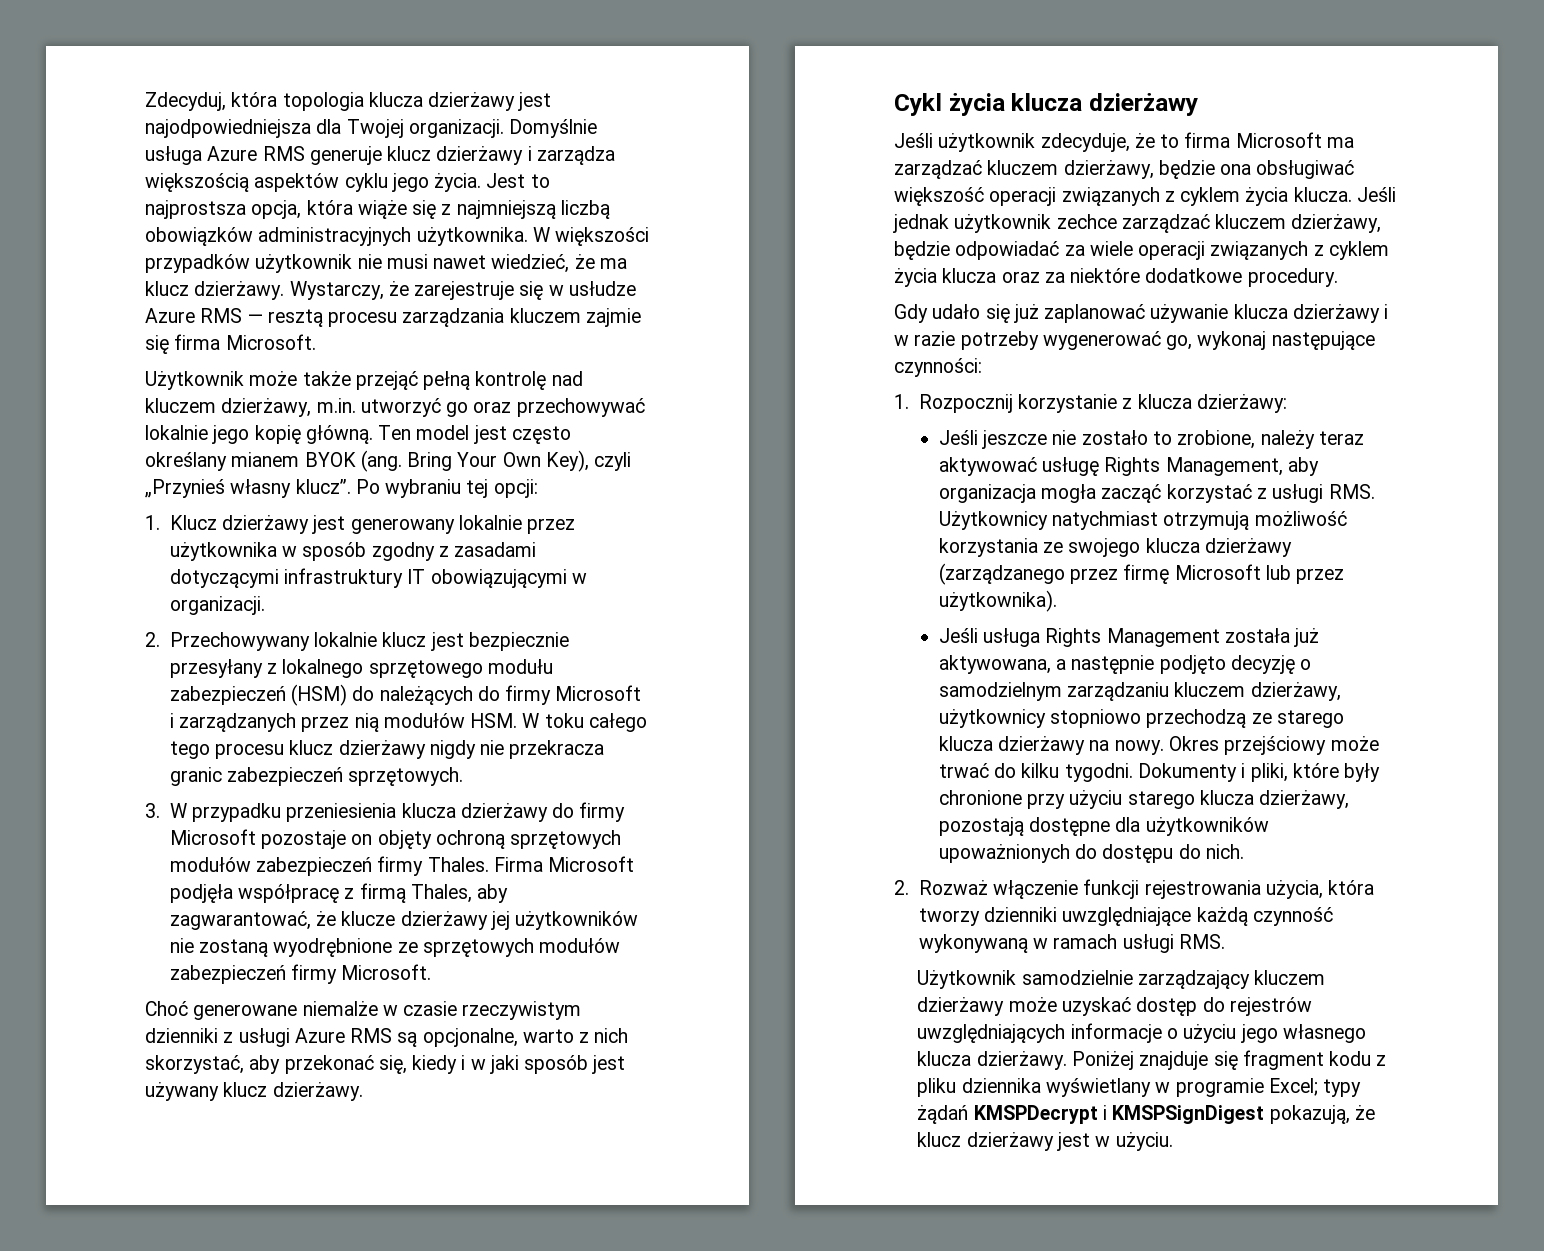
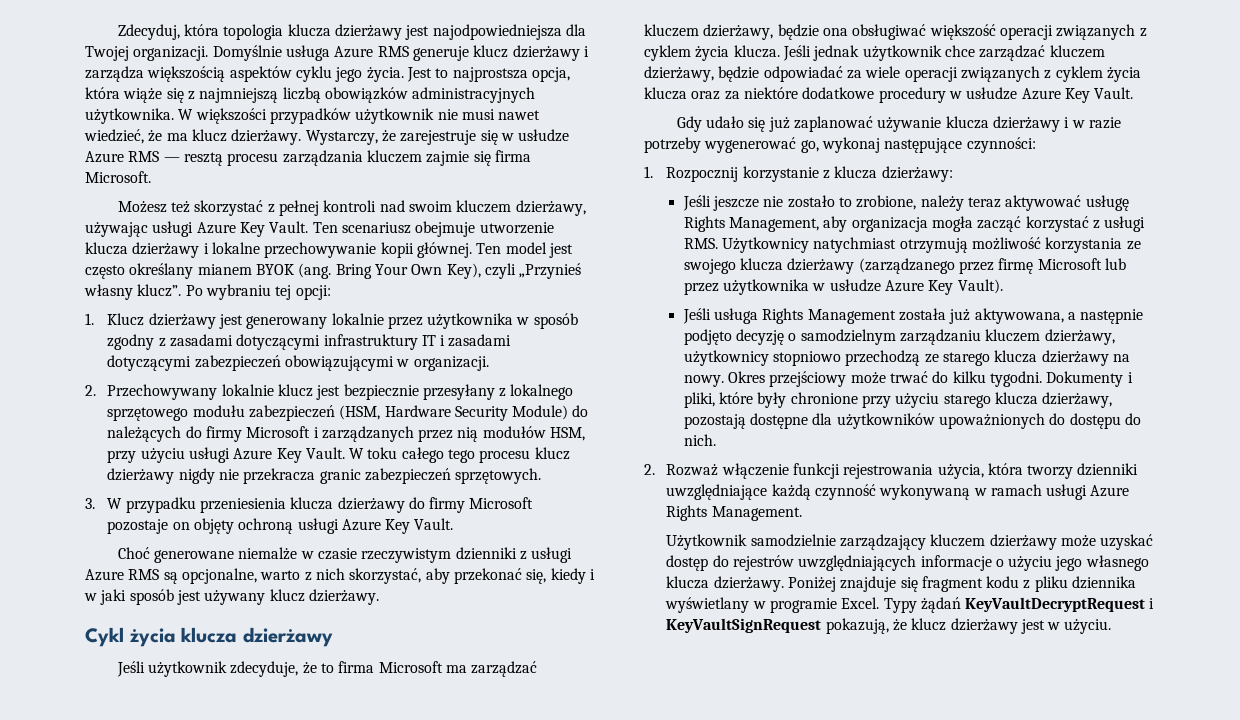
- Użytkownik może także przejąć pełną kontrolę nad kluczem dzierżawy, m.in. utworzyć go oraz przechowywać lokalnie jego kopię główną.
+ Możesz też skorzystać z pełnej kontroli nad swoim kluczem dzierżawy, używając usługi Azure Key Vault. Ten scenariusz obejmuje utworzenie klucza dzierżawy i lokalne przechowywanie kopii głównej.
- 1. Klucz dzierżawy jest generowany lokalnie przez użytkownika w sposób zgodny z zasadami dotyczącymi infrastruktury IT obowiązującymi w organizacji.
+ 1. Klucz dzierżawy jest generowany lokalnie przez użytkownika w sposób zgodny z zasadami dotyczącymi infrastruktury IT i zasadami dotyczącymi zabezpieczeń obowiązującymi w organizacji.
- 2. Przechowywany lokalnie klucz jest bezpiecznie przesyłany z lokalnego sprzętowego modułu zabezpieczeń (HSM) do należących do firmy Microsoft i zarządzanych przez nią modułów HSM. W toku całego tego procesu klucz dzierżawy nigdy nie przekracza granic zabezpieczeń sprzętowych.
+ 2. Przechowywany lokalnie klucz jest bezpiecznie przesyłany z lokalnego sprzętowego modułu zabezpieczeń (HSM, Hardware Security Module) do należących do firmy Microsoft i zarządzanych przez nią modułów HSM, przy użyciu usługi Azure Key Vault. W toku całego tego procesu klucz dzierżawy nigdy nie przekracza granic zabezpieczeń sprzętowych.
- 3. W przypadku przeniesienia klucza dzierżawy do firmy Microsoft pozostaje on objęty ochroną sprzętowych modułów zabezpieczeń firmy Thales. Firma Microsoft podjęła współpracę z firmą Thales, aby zagwarantować, że klucze dzierżawy jej użytkowników nie zostaną wyodrębnione ze sprzętowych modułów zabezpieczeń firmy Microsoft.
+ 3. W przypadku przeniesienia klucza dzierżawy do firmy Microsoft pozostaje on objęty ochroną usługi Azure Key Vault.
- Jeśli jednak użytkownik zechce zarządzać kluczem dzierżawy, będzie odpowiadać za wiele operacji związanych z cyklem życia klucza oraz za niektóre dodatkowe procedury.
+ Jeśli jednak użytkownik chce zarządzać kluczem dzierżawy, będzie odpowiadać za wiele operacji związanych z cyklem życia klucza oraz za niektóre dodatkowe procedury w usłudze Azure Key Vault.
- Jeśli jeszcze nie zostało to zrobione, należy teraz aktywować usługę Rights Management, aby organizacja mogła zacząć korzystać z usługi RMS. Użytkownicy natychmiast otrzymują możliwość korzystania ze swojego klucza dzierżawy (zarządzanego przez firmę Microsoft lub przez użytkownika).
+ Jeśli jeszcze nie zostało to zrobione, należy teraz aktywować usługę Rights Management, aby organizacja mogła zacząć korzystać z usługi RMS. Użytkownicy natychmiast otrzymują możliwość korzystania ze swojego klucza dzierżawy (zarządzanego przez firmę Microsoft lub przez użytkownika w usłudze Azure Key Vault).
- 2. Rozważ włączenie funkcji rejestrowania użycia, która tworzy dzienniki uwzględniające każdą czynność wykonywaną w ramach usługi RMS.
+ 2. Rozważ włączenie funkcji rejestrowania użycia, która tworzy dzienniki uwzględniające każdą czynność wykonywaną w ramach usługi Azure Rights Management.
- Poniżej znajduje się fragment kodu z pliku dziennika wyświetlany w programie Excel; typy żądań KMSPDecrypt i KMSPSignDigest pokazują, że klucz dzierżawy jest w użyciu.
+ Poniżej znajduje się fragment kodu z pliku dziennika wyświetlany w programie Excel. Typy żądań KeyVaultDecryptRequest i KeyVaultSignRequest pokazują, że klucz dzierżawy jest w użyciu.

